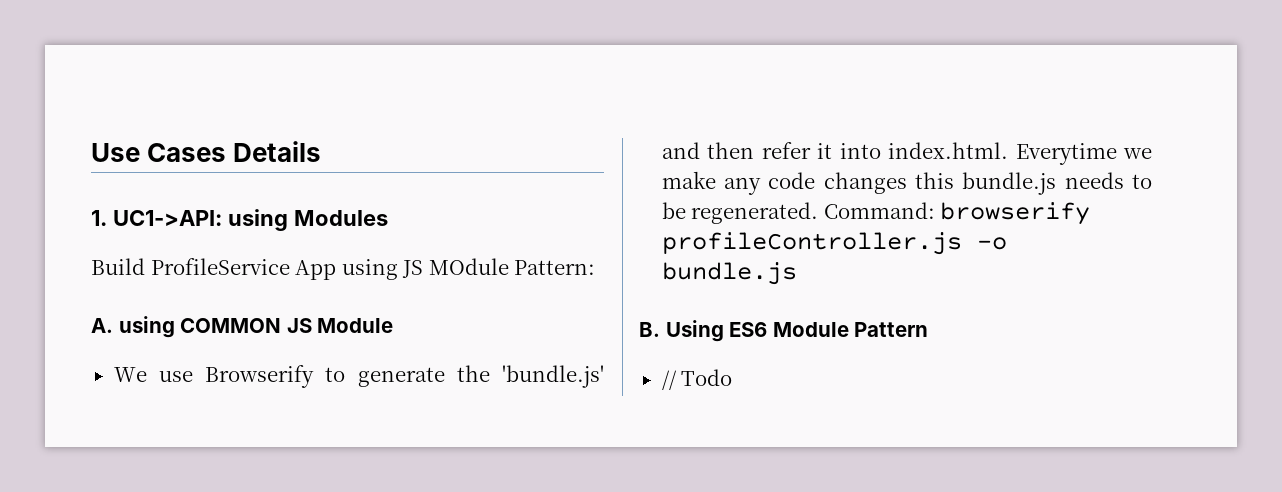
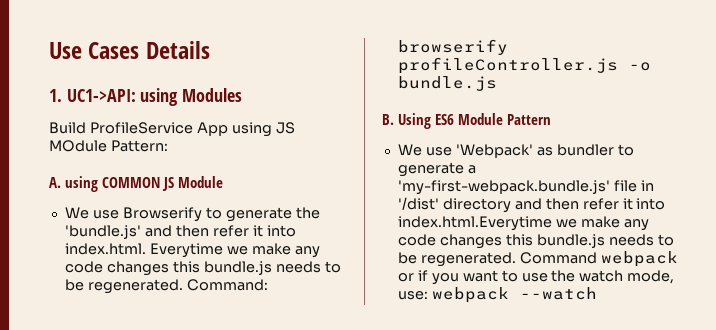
- // Todo
+ We use 'Webpack' as bundler to generate a 'my-first-webpack.bundle.js' file in '/dist' directory and then refer it into index.html.Everytime we make any code changes this bundle.js needs to be regenerated. Command webpack or if you want to use the watch mode, use: webpack --watch

